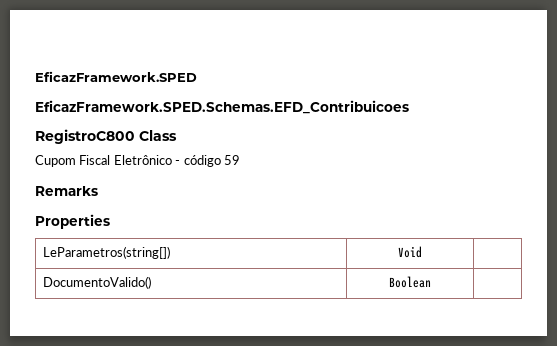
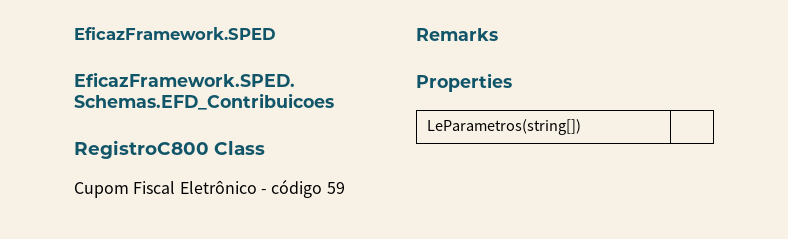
- LeParametros(string[]) | Void |
- DocumentoValido() | Boolean |
+ LeParametros(string[]) |

